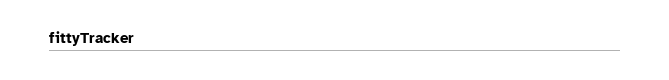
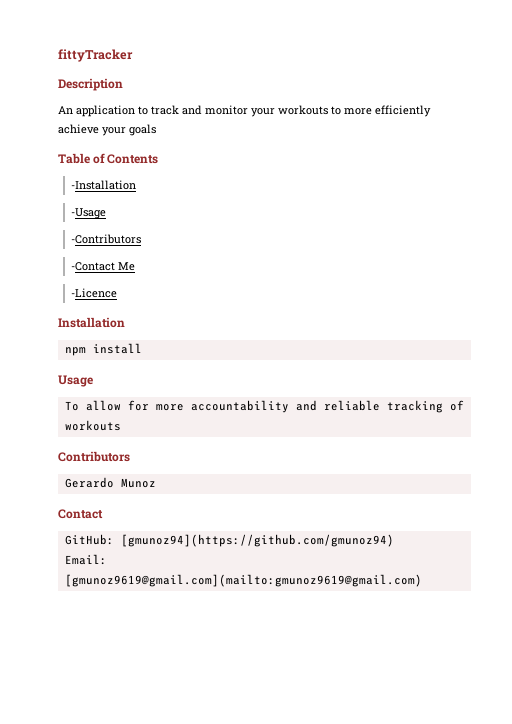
+ Description
+ An application to track and monitor your workouts to more efficiently achieve your goals
+ Table of Contents
+ -Installation
+ -Usage
+ -Contributors
+ -Contact Me
+ -Licence
+ Installation
+ npm install
+ Usage
+ To allow for more accountability and reliable tracking of workouts
+ Contributors
+ Gerardo Munoz
+ Contact
+ GitHub: [gmunoz94](https://github.com/gmunoz94)
+ Email: [gmunoz9619@gmail.com](mailto:gmunoz9619@gmail.com)

